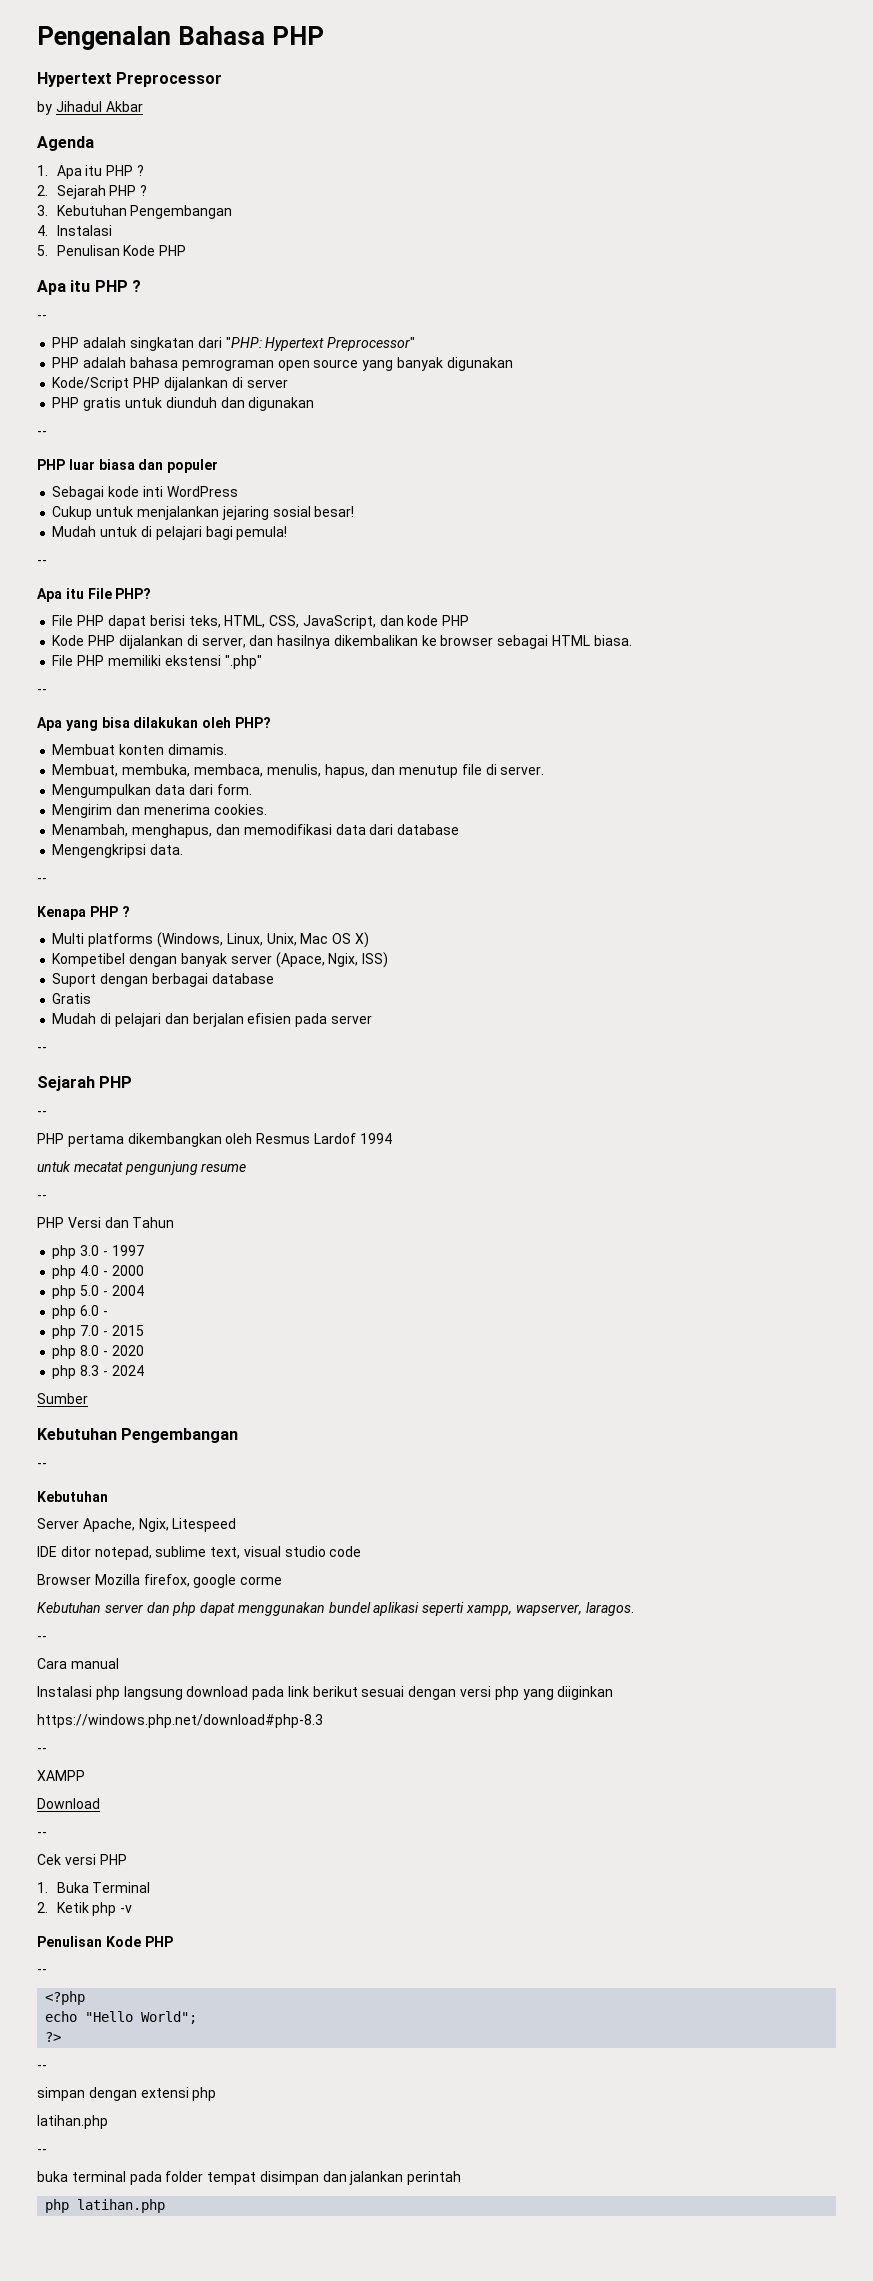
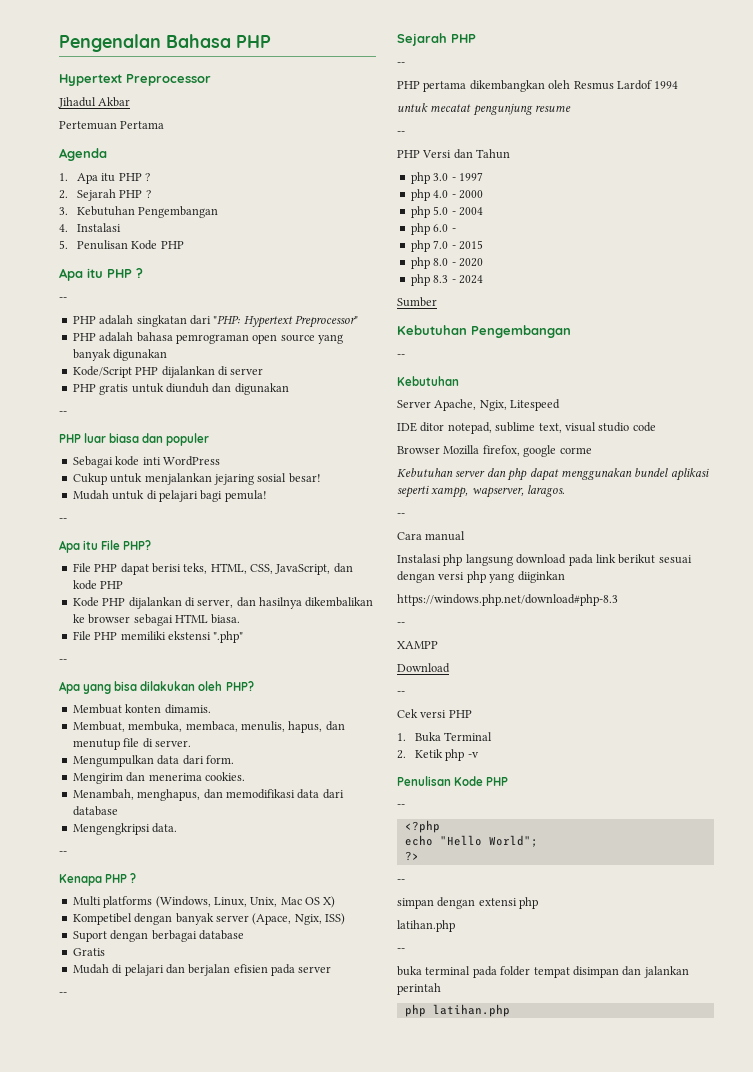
- by Jihadul Akbar
+ Jihadul Akbar
+ Pertemuan Pertama

